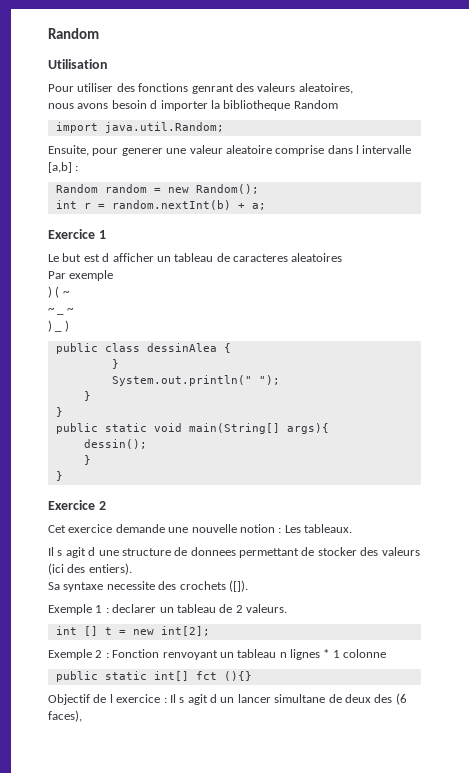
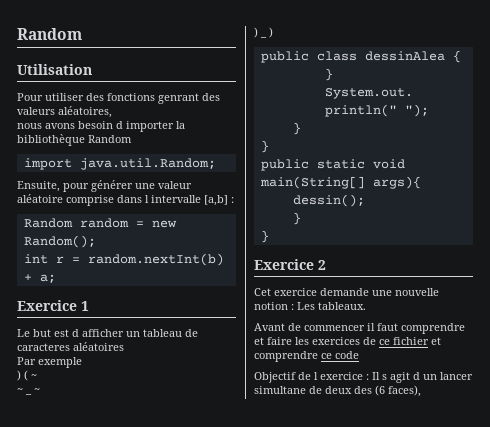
- Pour utiliser des fonctions genrant des valeurs aleatoires,
+ Pour utiliser des fonctions genrant des valeurs aléatoires,
- nous avons besoin d importer la bibliotheque Random
+ nous avons besoin d importer la bibliothèque Random
- Ensuite, pour generer une valeur aleatoire comprise dans l intervalle [a,b] :
+ Ensuite, pour générer une valeur aléatoire comprise dans l intervalle [a,b] :
- Le but est d afficher un tableau de caracteres aleatoires
+ Le but est d afficher un tableau de caracteres aléatoires
- Il s agit d une structure de donnees permettant de stocker des valeurs (ici des entiers).
- Sa syntaxe necessite des crochets ([]).
- Exemple 1 : declarer un tableau de 2 valeurs.
- int [] t = new int[2];
- Exemple 2 : Fonction renvoyant un tableau n lignes * 1 colonne
- public static int[] fct (){}
+ Avant de commencer il faut comprendre et faire les exercices de ce fichier et comprendre ce code

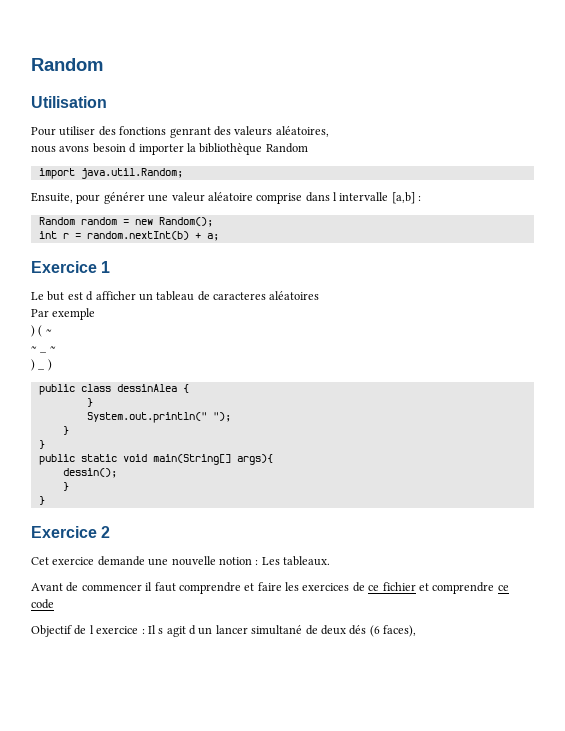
- Objectif de l exercice : Il s agit d un lancer simultane de deux des (6 faces),
+ Objectif de l exercice : Il s agit d un lancer simultané de deux dés (6 faces),

